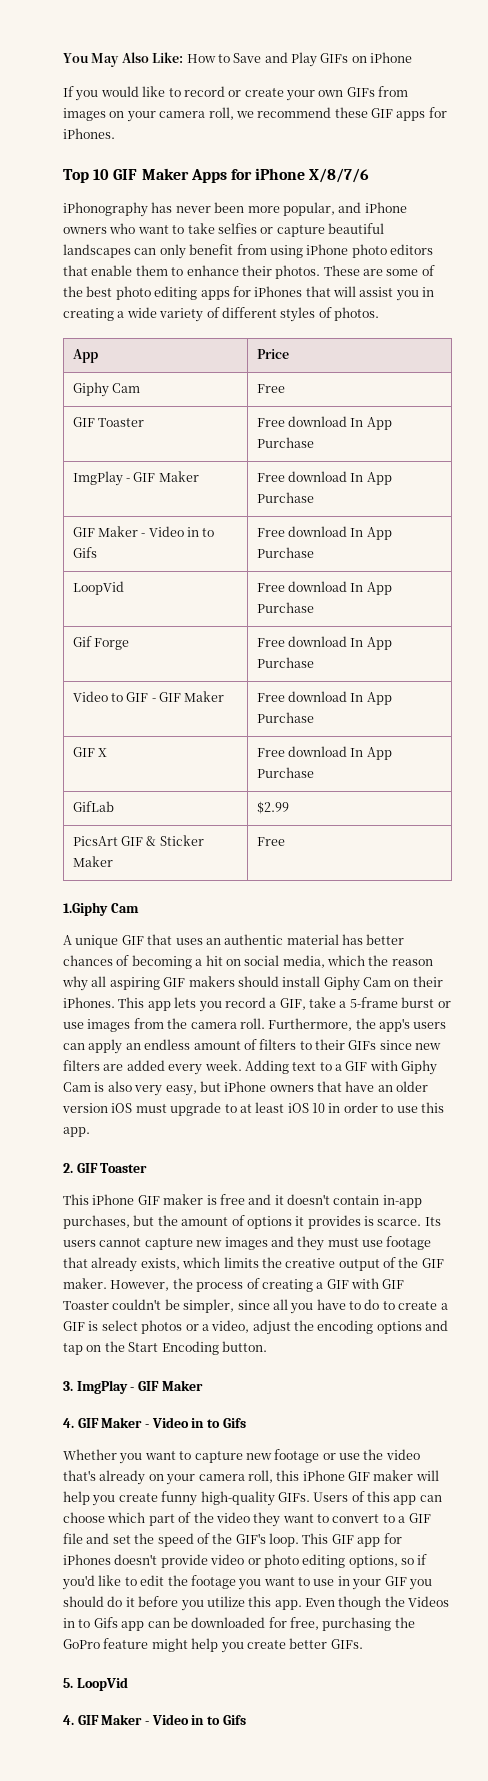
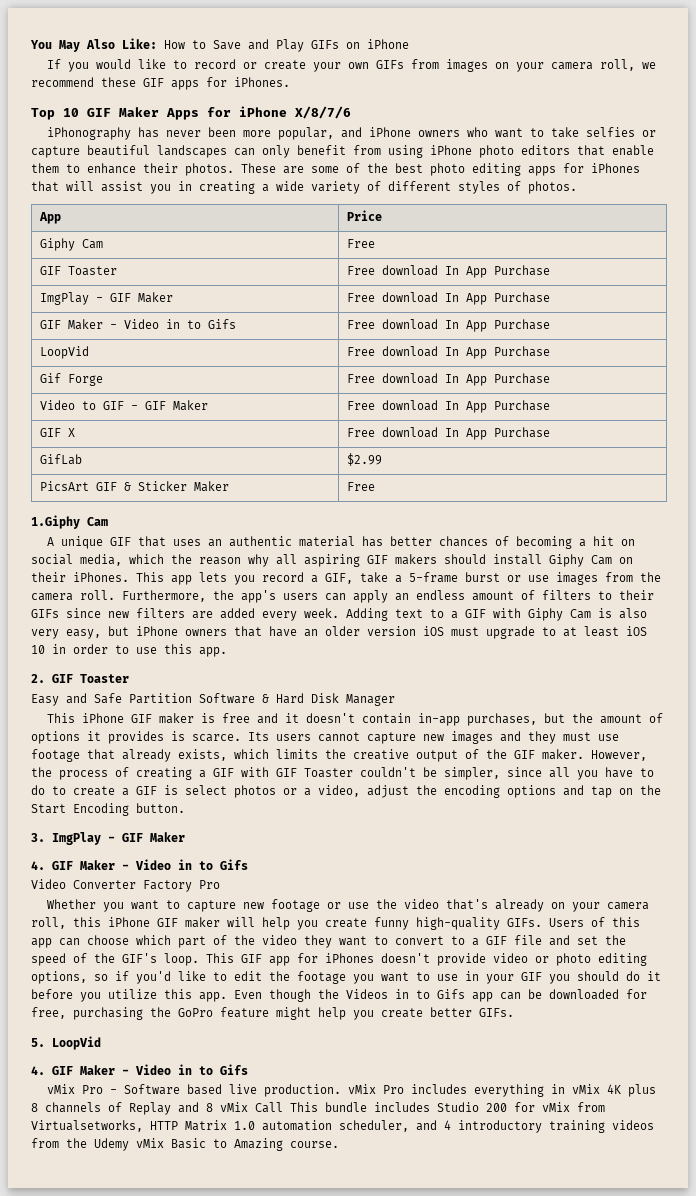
+ Easy and Safe Partition Software & Hard Disk Manager
+ Video Converter Factory Pro
+ vMix Pro - Software based live production. vMix Pro includes everything in vMix 4K plus 8 channels of Replay and 8 vMix Call This bundle includes Studio 200 for vMix from Virtualsetworks, HTTP Matrix 1.0 automation scheduler, and 4 introductory training videos from the Udemy vMix Basic to Amazing course.

